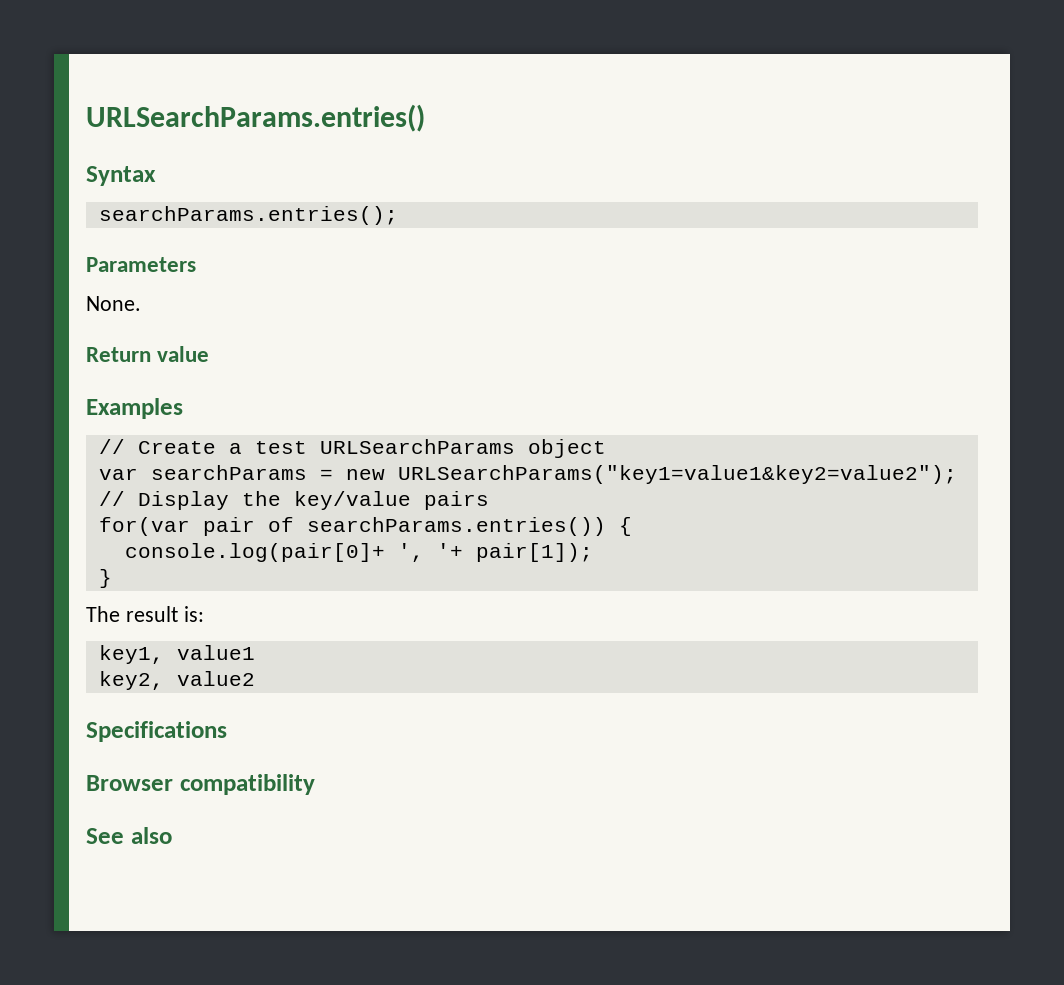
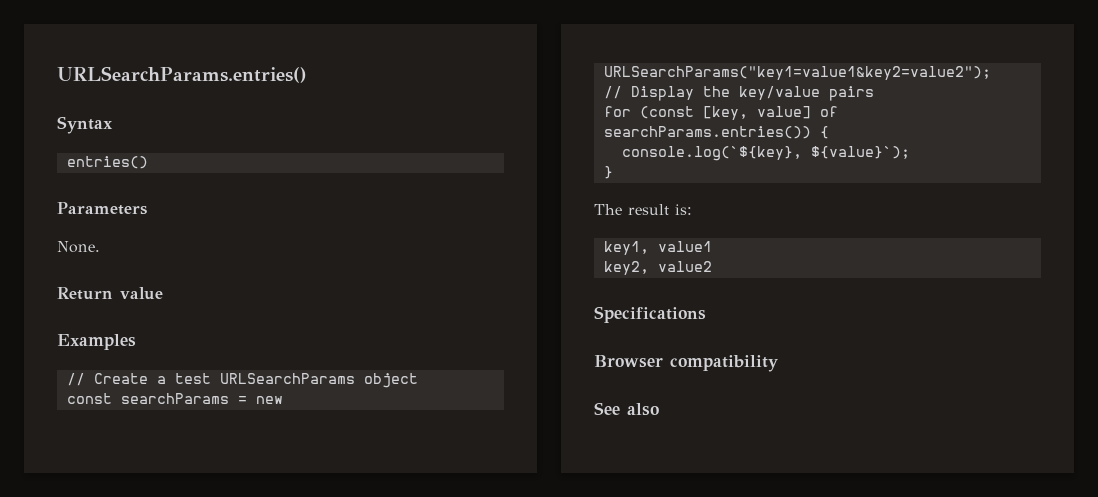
- searchParams.entries();
+ entries()
- var searchParams = new URLSearchParams("key1=value1&key2=value2");
+ const searchParams = new URLSearchParams("key1=value1&key2=value2");
- for(var pair of searchParams.entries()) {
+ for (const [key, value] of searchParams.entries()) {
- console.log(pair[0]+ ', '+ pair[1]);
+ console.log(`${key}, ${value}`);

